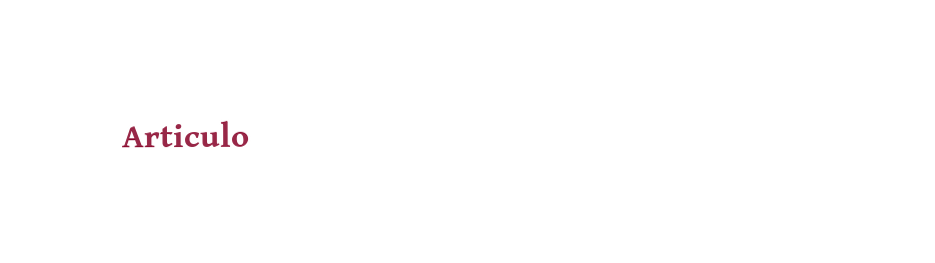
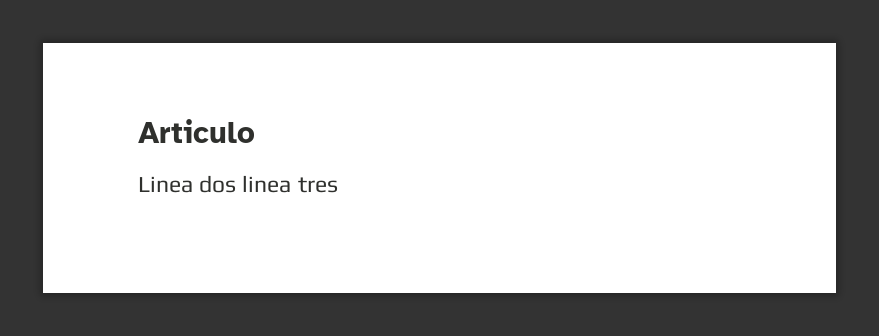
+ Linea dos linea tres

